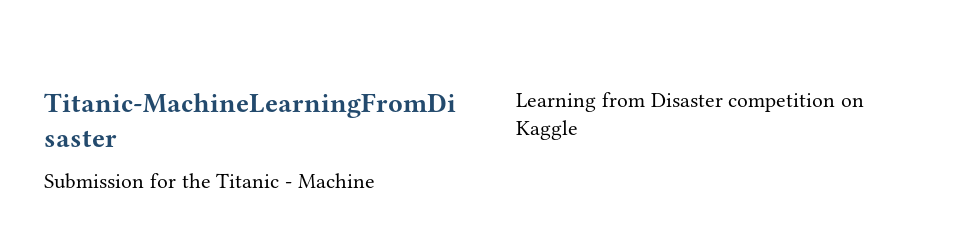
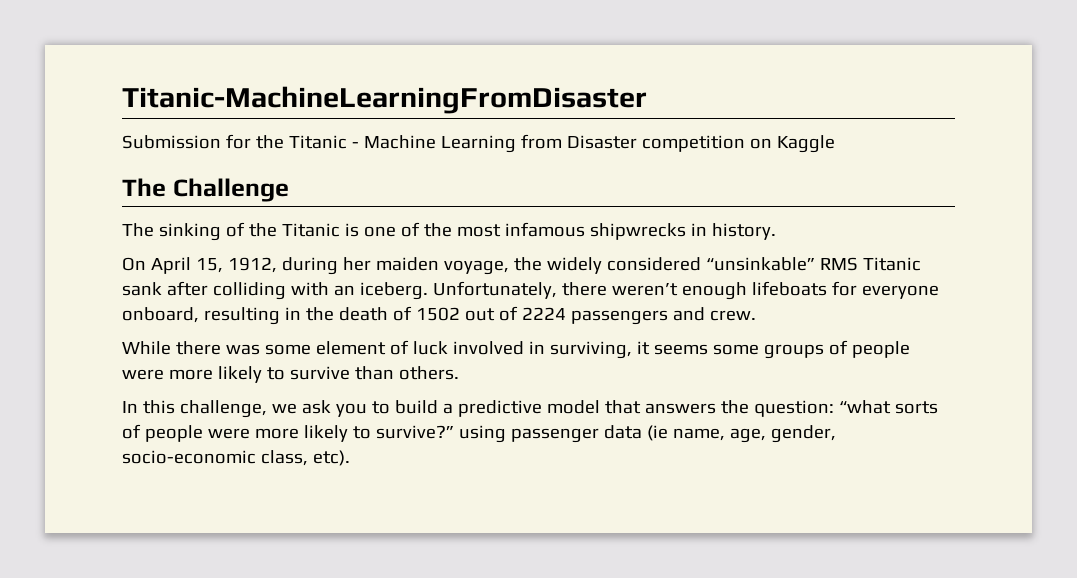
+ The Challenge
+ The sinking of the Titanic is one of the most infamous shipwrecks in history.
+ On April 15, 1912, during her maiden voyage, the widely considered “unsinkable” RMS Titanic sank after colliding with an iceberg. Unfortunately, there weren’t enough lifeboats for everyone onboard, resulting in the death of 1502 out of 2224 passengers and crew.
+ While there was some element of luck involved in surviving, it seems some groups of people were more likely to survive than others.
+ In this challenge, we ask you to build a predictive model that answers the question: “what sorts of people were more likely to survive?” using passenger data (ie name, age, gender, socio-economic class, etc).

